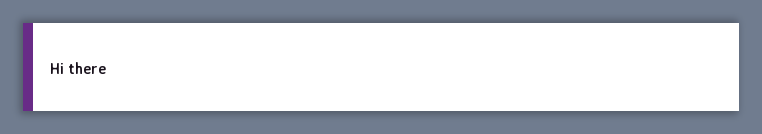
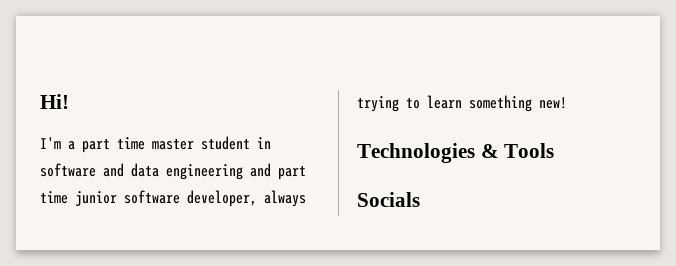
- Hi there
+ Hi!
+ I'm a part time master student in software and data engineering and part time junior software developer, always trying to learn something new!
+ Technologies & Tools
+ Socials

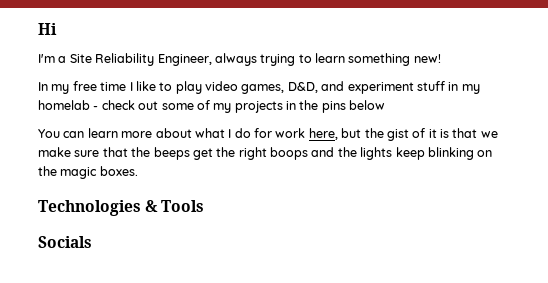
- Hi!
+ Hi
- I'm a part time master student in software and data engineering and part time junior software developer, always trying to learn something new!
+ I'm a Site Reliability Engineer, always trying to learn something new!
+ In my free time I like to play video games, D&D, and experiment stuff in my homelab - check out some of my projects in the pins below
+ You can learn more about what I do for work here, but the gist of it is that we make sure that the beeps get the right boops and the lights keep blinking on the magic boxes.

